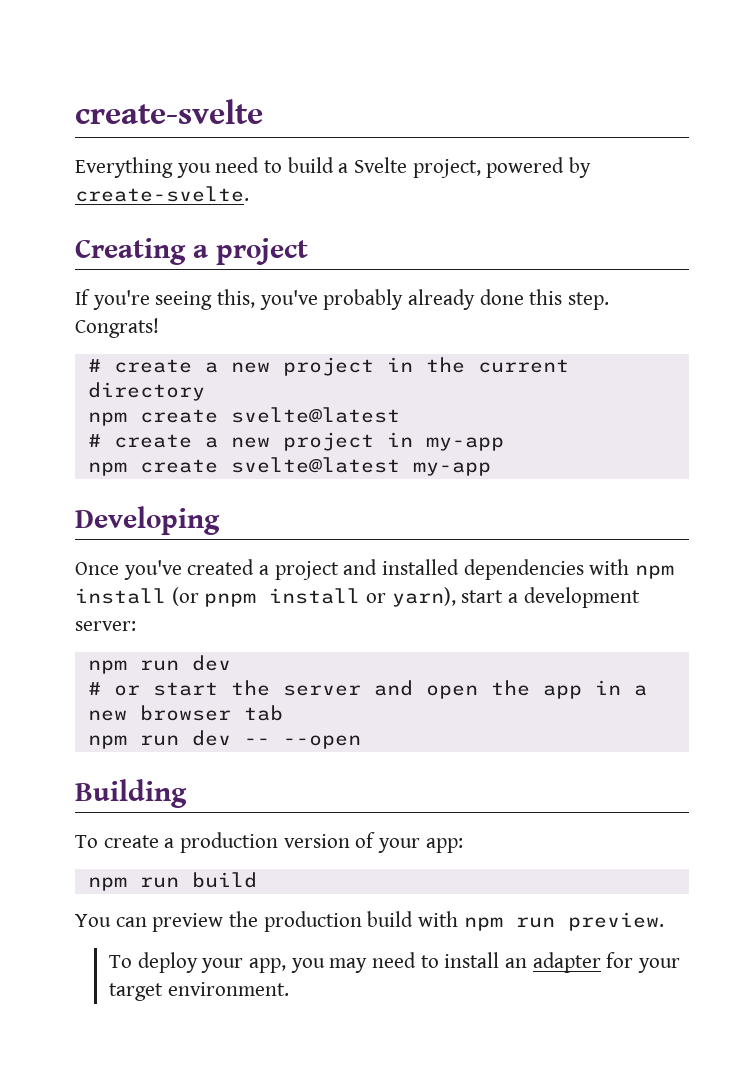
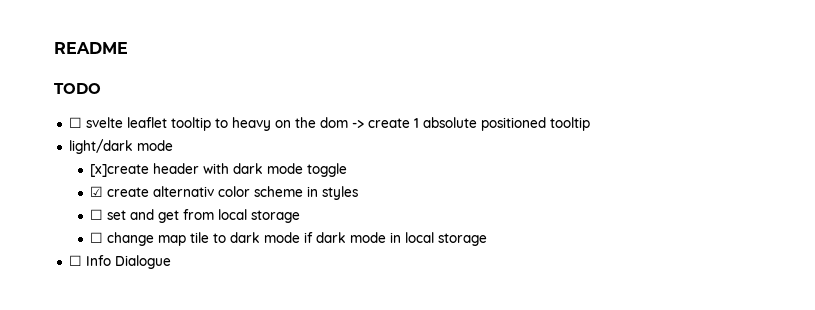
- create-svelte
- Everything you need to build a Svelte project, powered by create-svelte.
- Creating a project
- If you're seeing this, you've probably already done this step. Congrats!
- # create a new project in the current directory
- npm create svelte@latest
- # create a new project in my-app
- npm create svelte@latest my-app
- Developing
- Once you've created a project and installed dependencies with npm install (or pnpm install or yarn), start a development server:
- npm run dev
- # or start the server and open the app in a new browser tab
- npm run dev -- --open
- Building
- To create a production version of your app:
- npm run build
- You can preview the production build with npm run preview.
- To deploy your app, you may need to install an adapter for your target environment.
+ README
+ TODO
+ ☐ svelte leaflet tooltip to heavy on the dom -> create 1 absolute positioned tooltip
+ light/dark mode
+ [x]create header with dark mode toggle
+ ☑ create alternativ color scheme in styles
+ ☐ set and get from local storage
+ ☐ change map tile to dark mode if dark mode in local storage
+ ☐ Info Dialogue

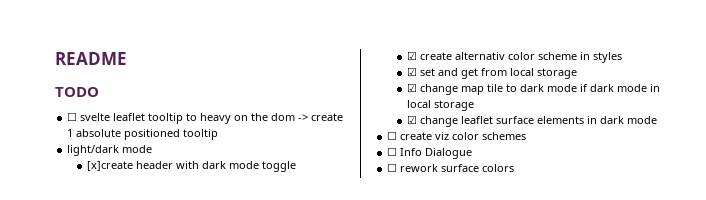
- ☐ set and get from local storage
+ ☑ set and get from local storage
- ☐ change map tile to dark mode if dark mode in local storage
+ ☑ change map tile to dark mode if dark mode in local storage
+ ☑ change leaflet surface elements in dark mode
+ ☐ create viz color schemes
+ ☐ rework surface colors

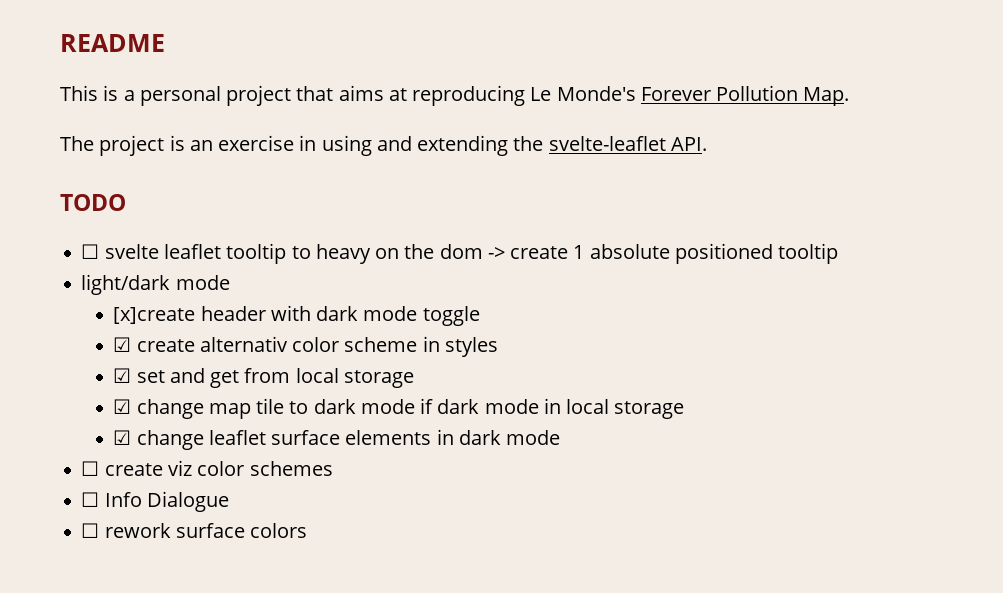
+ This is a personal project that aims at reproducing Le Monde's Forever Pollution Map.
+ The project is an exercise in using and extending the svelte-leaflet API.

